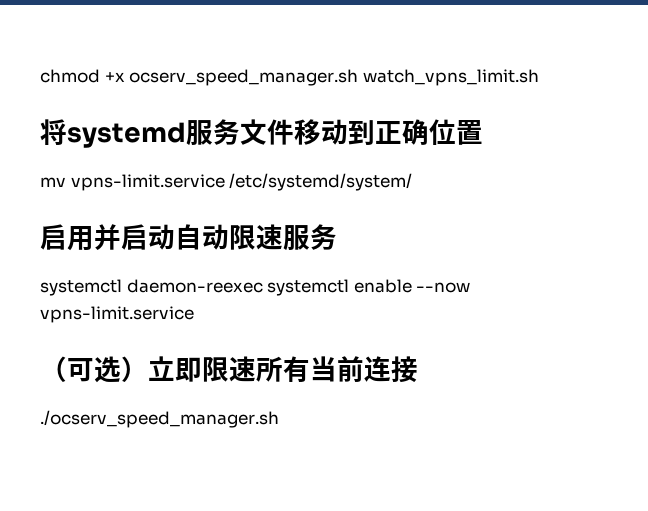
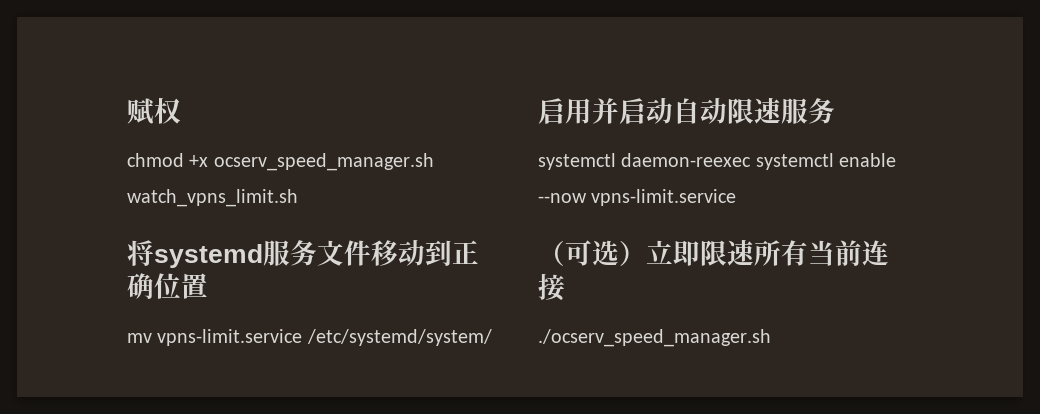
+ 赋权

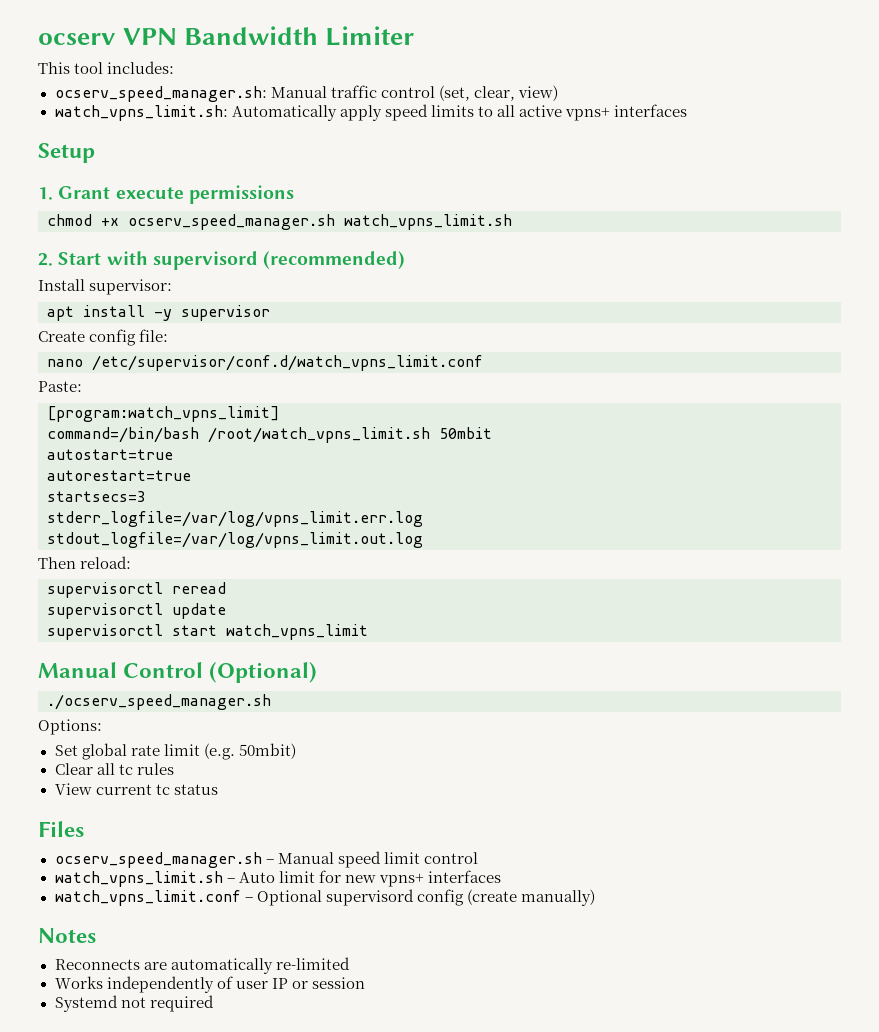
- 赋权
+ ocserv VPN Bandwidth Limiter
+ This tool includes:
+ ocserv_speed_manager.sh: Manual traffic control (set, clear, view)
+ watch_vpns_limit.sh: Automatically apply speed limits to all active vpns+ interfaces
+ Setup
+ 1. Grant execute permissions
  chmod +x ocserv_speed_manager.sh watch_vpns_limit.sh
- 将systemd服务文件移动到正确位置
- mv vpns-limit.service /etc/systemd/system/
- 启用并启动自动限速服务
- systemctl daemon-reexec systemctl enable --now vpns-limit.service
- （可选）立即限速所有当前连接
+ 2. Start with supervisord (recommended)
+ Install supervisor:
+ apt install -y supervisor
+ Create config file:
+ nano /etc/supervisor/conf.d/watch_vpns_limit.conf
+ Paste:
+ [program:watch_vpns_limit]
+ command=/bin/bash /root/watch_vpns_limit.sh 50mbit
+ autostart=true
+ autorestart=true
+ startsecs=3
+ stderr_logfile=/var/log/vpns_limit.err.log
+ stdout_logfile=/var/log/vpns_limit.out.log
+ Then reload:
+ supervisorctl reread
+ supervisorctl update
+ supervisorctl start watch_vpns_limit
+ Manual Control (Optional)
  ./ocserv_speed_manager.sh
+ Options:
+ Set global rate limit (e.g. 50mbit)
+ Clear all tc rules
+ View current tc status
+ Files
+ ocserv_speed_manager.sh – Manual speed limit control
+ watch_vpns_limit.sh – Auto limit for new vpns+ interfaces
+ watch_vpns_limit.conf – Optional supervisord config (create manually)
+ Notes
+ Reconnects are automatically re-limited
+ Works independently of user IP or session
+ Systemd not required

